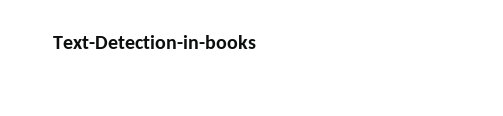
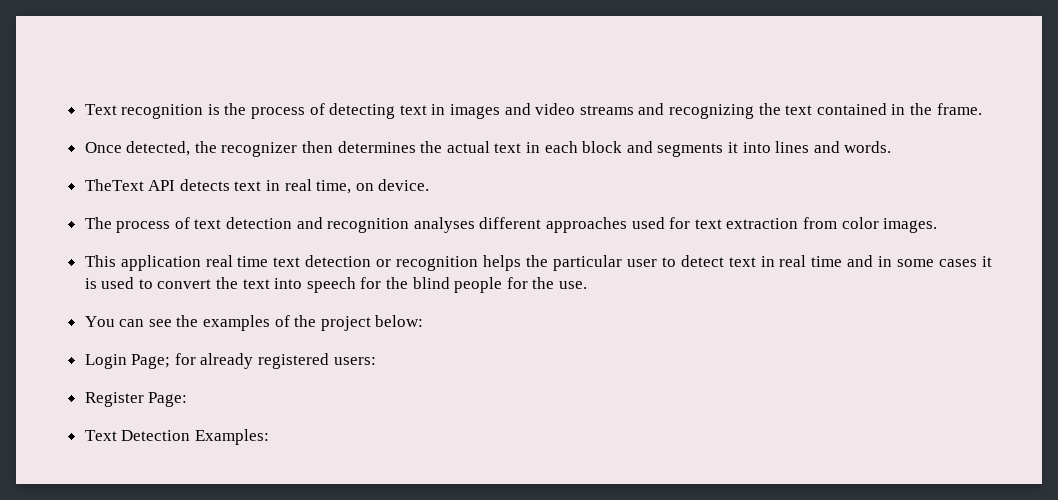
- Text-Detection-in-books
+ Text recognition is the process of detecting text in images and video streams and recognizing the text contained in the frame.
+ Once detected, the recognizer then determines the actual text in each block and segments it into lines and words.
+ TheText API detects text in real time, on device.
+ The process of text detection and recognition analyses different approaches used for text extraction from color images.
+ This application real time text detection or recognition helps the particular user to detect text in real time and in some cases it is used to convert the text into speech for the blind people for the use.
+ You can see the examples of the project below:
+ Login Page; for already registered users:
+ Register Page:
+ Text Detection Examples:

